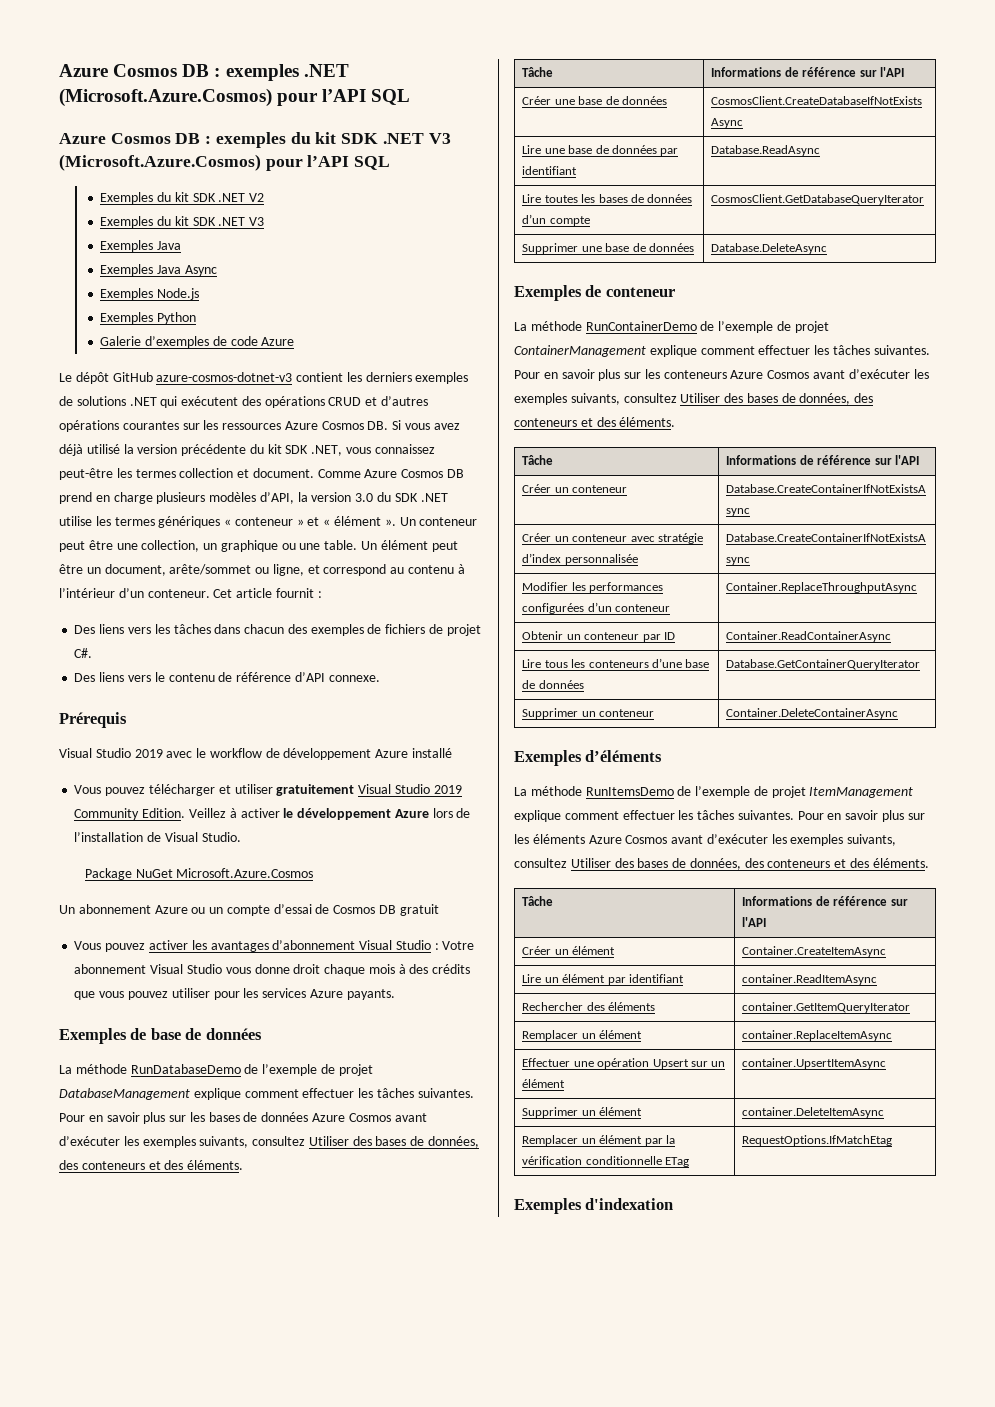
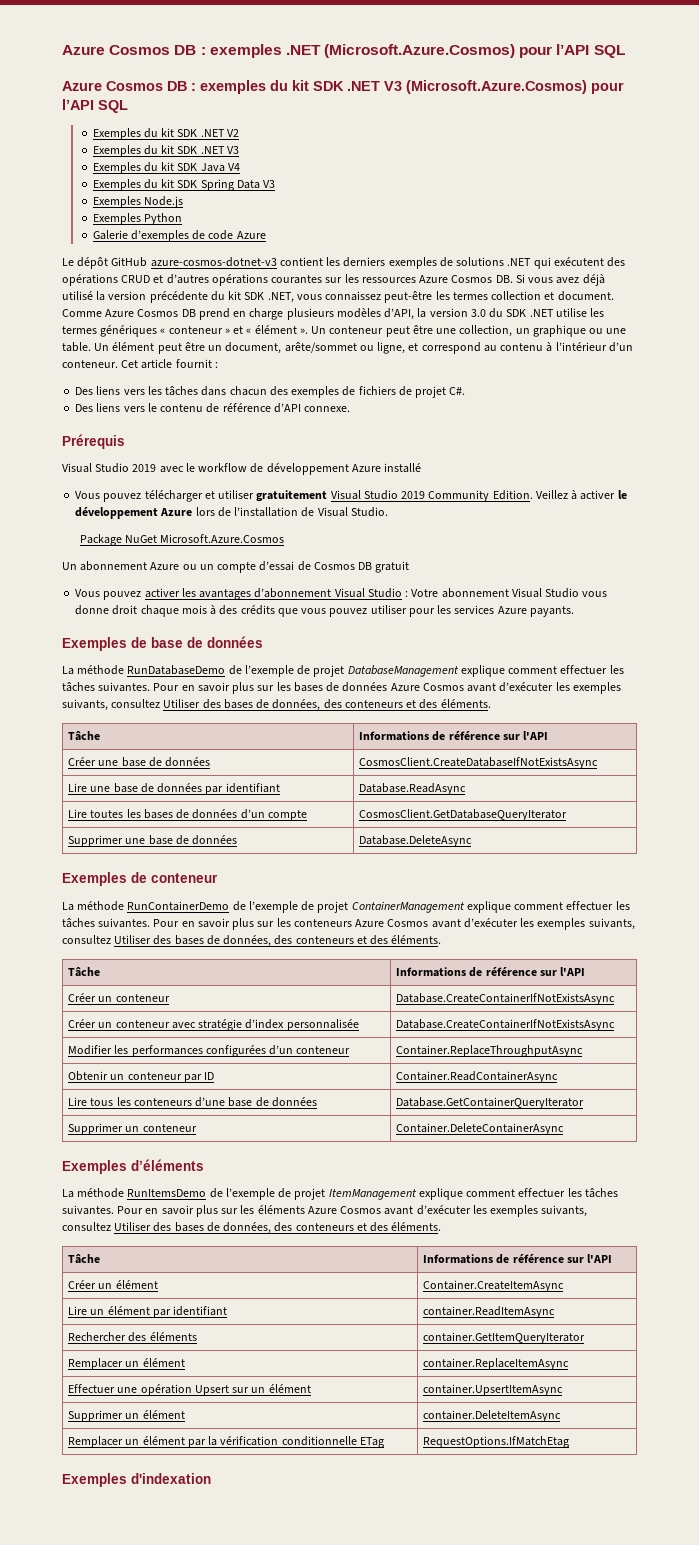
  Exemples du kit SDK .NET V3
- Exemples Java
- Exemples Java Async
+ Exemples du kit SDK Java V4
+ Exemples du kit SDK Spring Data V3

